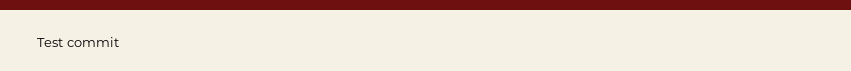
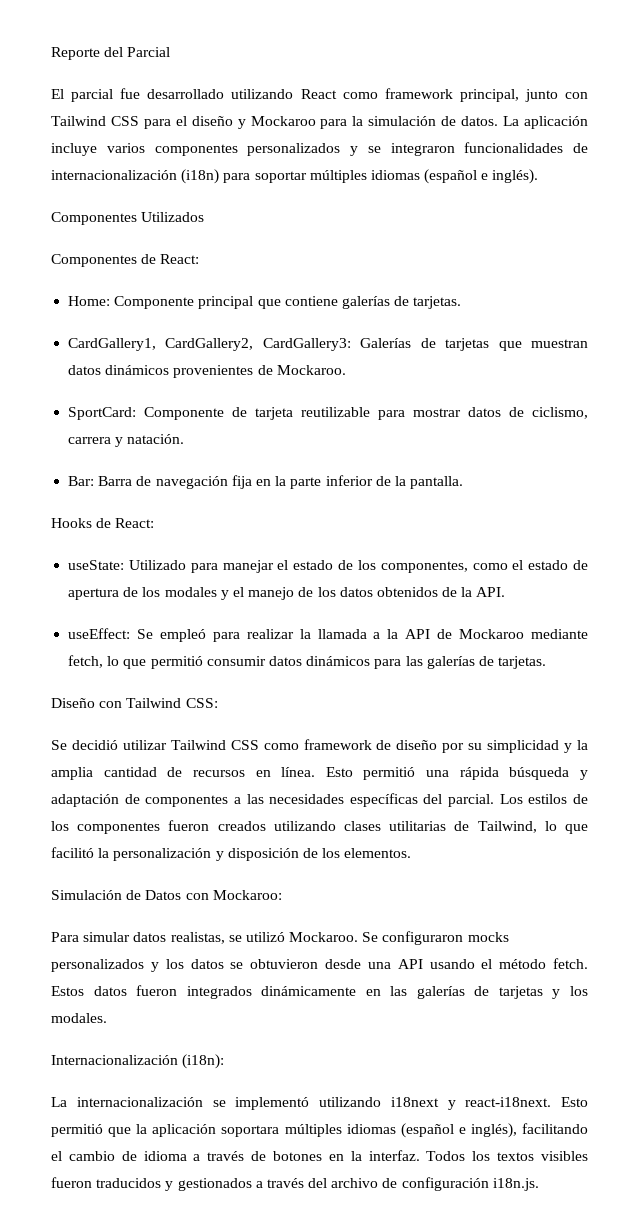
- Test commit
+ Reporte del Parcial
+ El parcial fue desarrollado utilizando React como framework principal, junto con Tailwind CSS para el diseño y Mockaroo para la simulación de datos. La aplicación incluye varios componentes personalizados y se integraron funcionalidades de internacionalización (i18n) para soportar múltiples idiomas (español e inglés).
+ Componentes Utilizados
+ Componentes de React:
+ Home: Componente principal que contiene galerías de tarjetas.
+ CardGallery1, CardGallery2, CardGallery3: Galerías de tarjetas que muestran datos dinámicos provenientes de Mockaroo.
+ SportCard: Componente de tarjeta reutilizable para mostrar datos de ciclismo, carrera y natación.
+ Bar: Barra de navegación fija en la parte inferior de la pantalla.
+ Hooks de React:
+ useState: Utilizado para manejar el estado de los componentes, como el estado de apertura de los modales y el manejo de los datos obtenidos de la API.
+ useEffect: Se empleó para realizar la llamada a la API de Mockaroo mediante fetch, lo que permitió consumir datos dinámicos para las galerías de tarjetas.
+ Diseño con Tailwind CSS:
+ Se decidió utilizar Tailwind CSS como framework de diseño por su simplicidad y la amplia cantidad de recursos en línea. Esto permitió una rápida búsqueda y adaptación de componentes a las necesidades específicas del parcial. Los estilos de los componentes fueron creados utilizando clases utilitarias de Tailwind, lo que facilitó la personalización y disposición de los elementos.
+ Simulación de Datos con Mockaroo:
+ Para simular datos realistas, se utilizó Mockaroo. Se configuraron mocks personalizados y los datos se obtuvieron desde una API usando el método fetch. Estos datos fueron integrados dinámicamente en las galerías de tarjetas y los modales.
+ Internacionalización (i18n):
+ La internacionalización se implementó utilizando i18next y react-i18next. Esto permitió que la aplicación soportara múltiples idiomas (español e inglés), facilitando el cambio de idioma a través de botones en la interfaz. Todos los textos visibles fueron traducidos y gestionados a través del archivo de configuración i18n.js.

